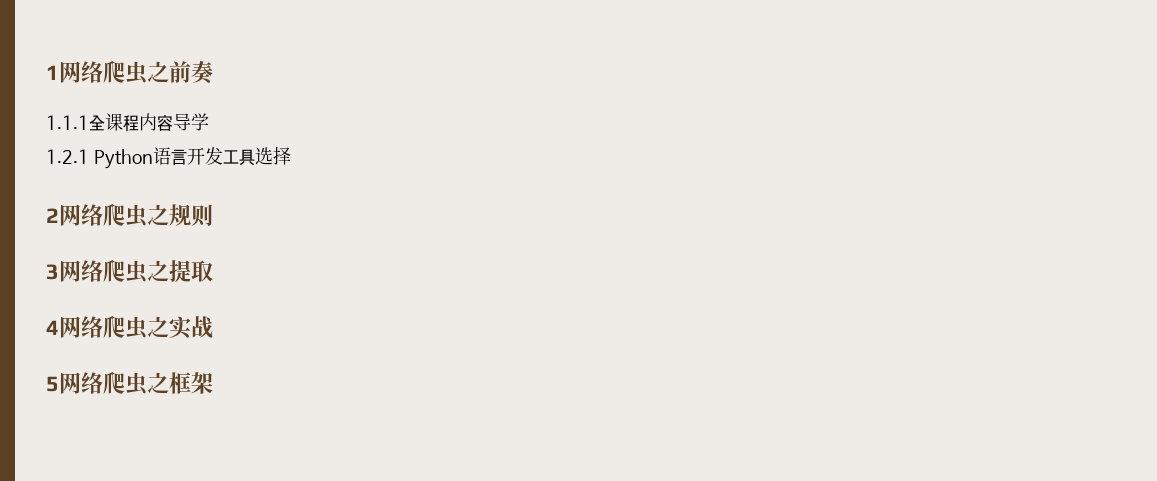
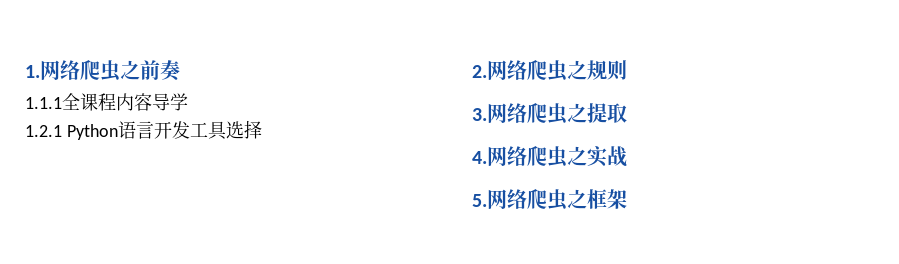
- 1网络爬虫之前奏
+ 1.网络爬虫之前奏
- 2网络爬虫之规则
+ 2.网络爬虫之规则
- 3网络爬虫之提取
+ 3.网络爬虫之提取
- 4网络爬虫之实战
+ 4.网络爬虫之实战
- 5网络爬虫之框架
+ 5.网络爬虫之框架

